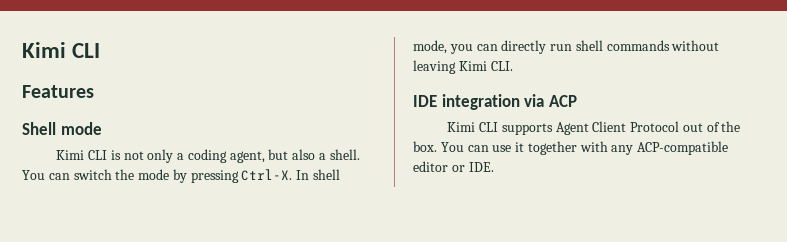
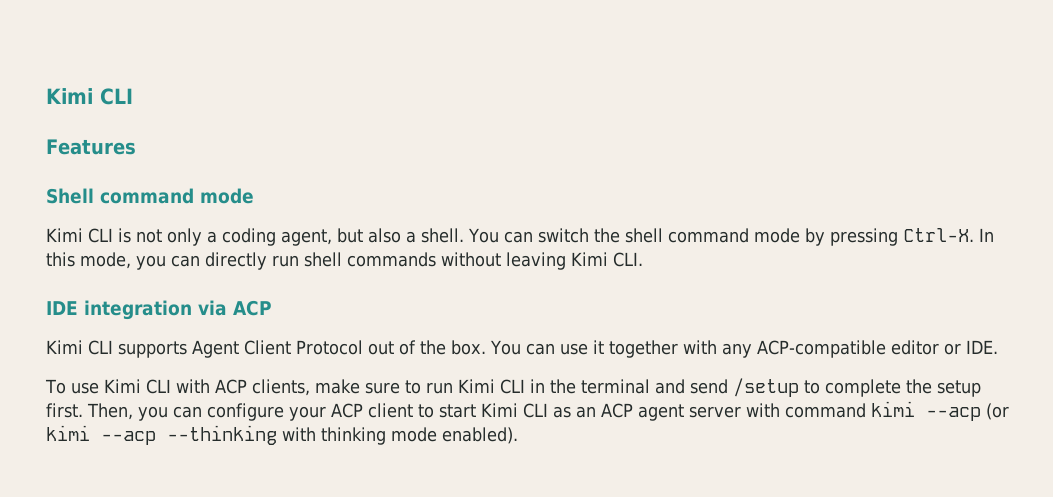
- Shell mode
+ Shell command mode
- You can switch the mode by pressing Ctrl-X.
+ You can switch the shell command mode by pressing Ctrl-X.
- In shell mode, you can directly run shell commands without leaving Kimi CLI.
+ In this mode, you can directly run shell commands without leaving Kimi CLI.
+ To use Kimi CLI with ACP clients, make sure to run Kimi CLI in the terminal and send /setup to complete the setup first. Then, you can configure your ACP client to start Kimi CLI as an ACP agent server with command kimi --acp (or kimi --acp --thinking with thinking mode enabled).

